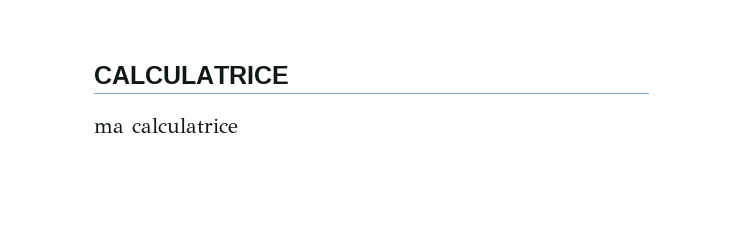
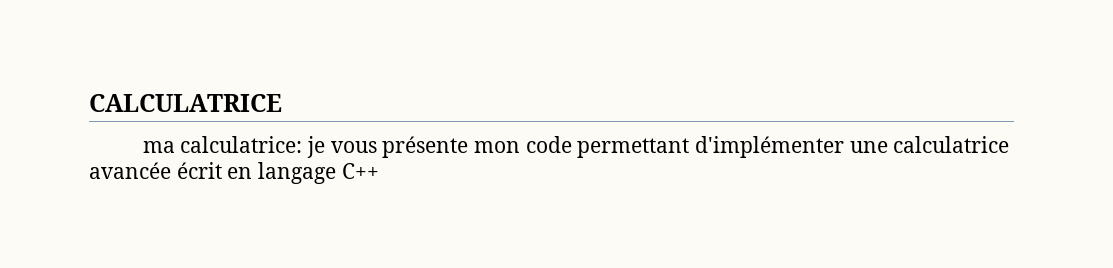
- ma calculatrice
+ ma calculatrice: je vous présente mon code permettant d'implémenter une calculatrice avancée écrit en langage C++

